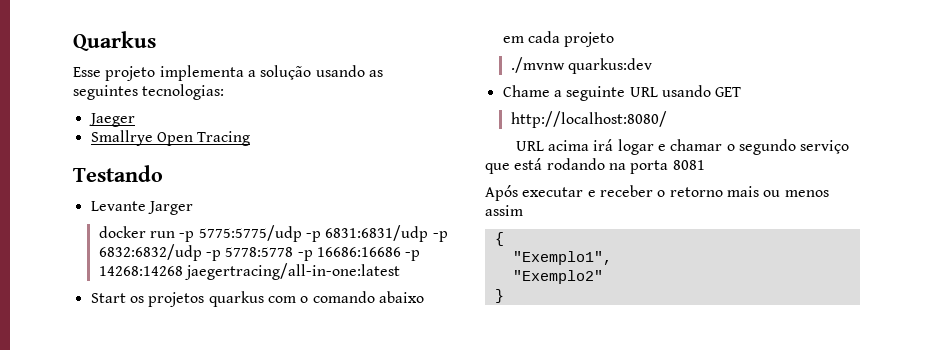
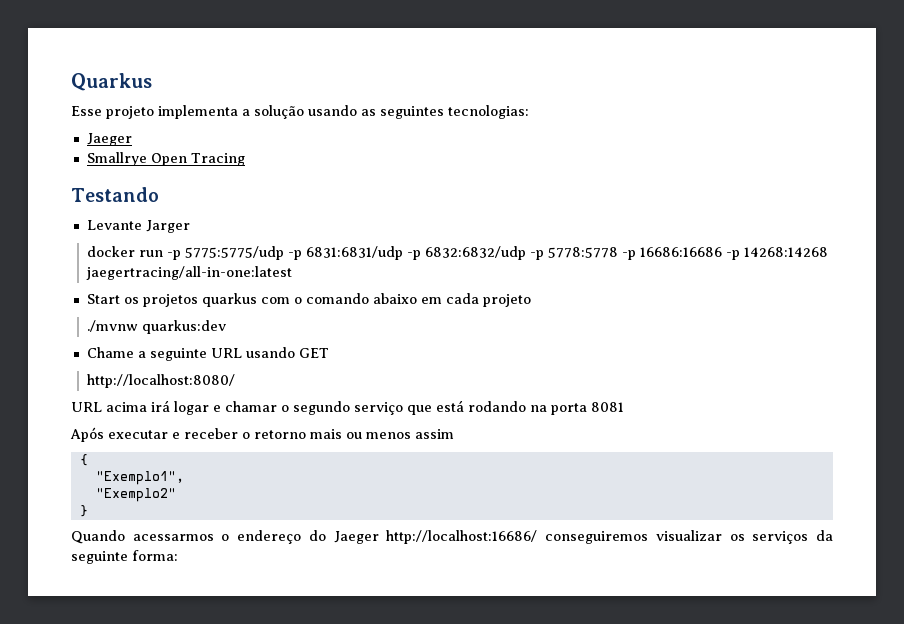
+ Quando acessarmos o endereço do Jaeger http://localhost:16686/ conseguiremos visualizar os serviços da seguinte forma:

